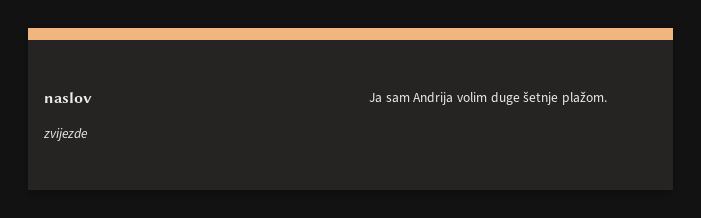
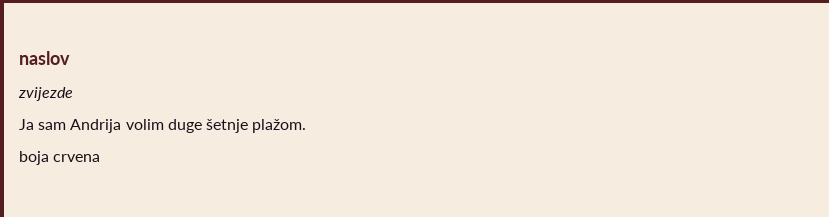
+ boja crvena

